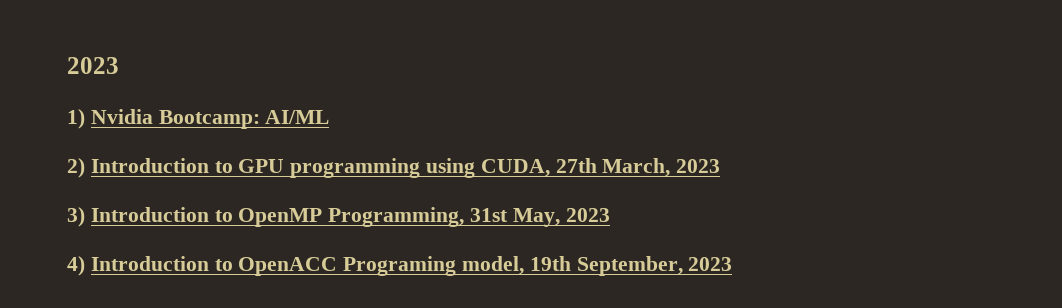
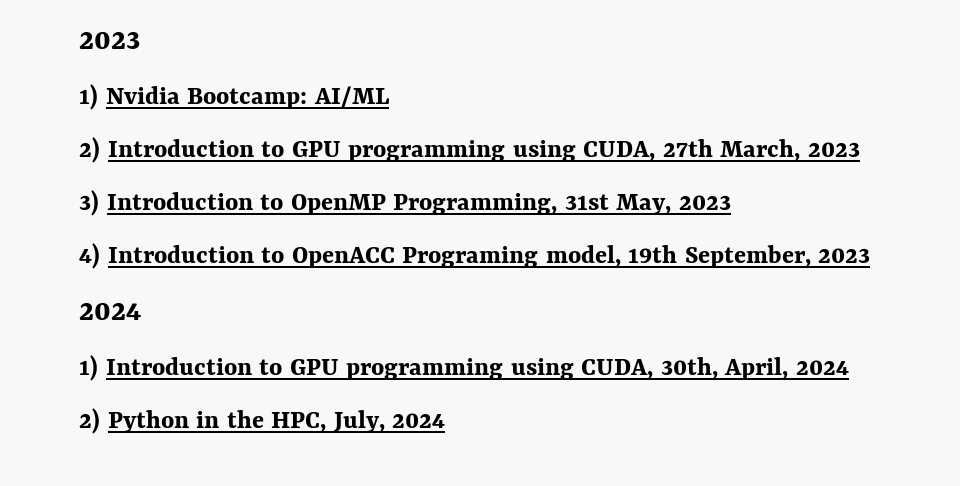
  4) Introduction to OpenACC Programing model, 19th September, 2023
+ 2024
+ 1) Introduction to GPU programming using CUDA, 30th, April, 2024
+ 2) Python in the HPC, July, 2024

